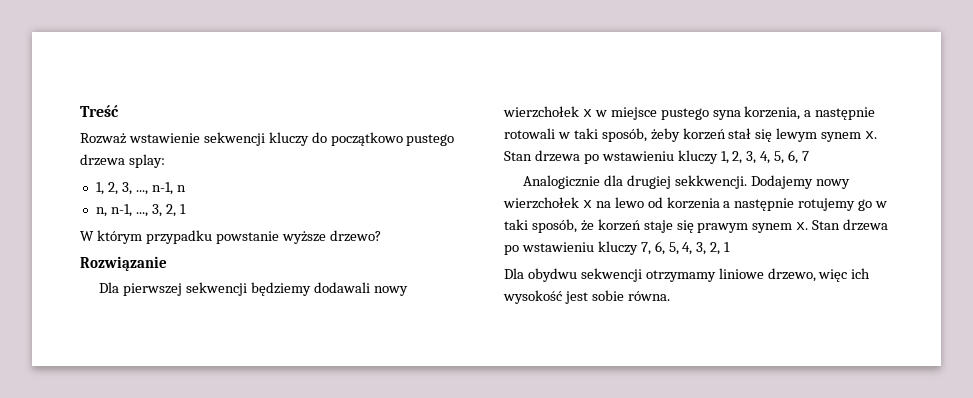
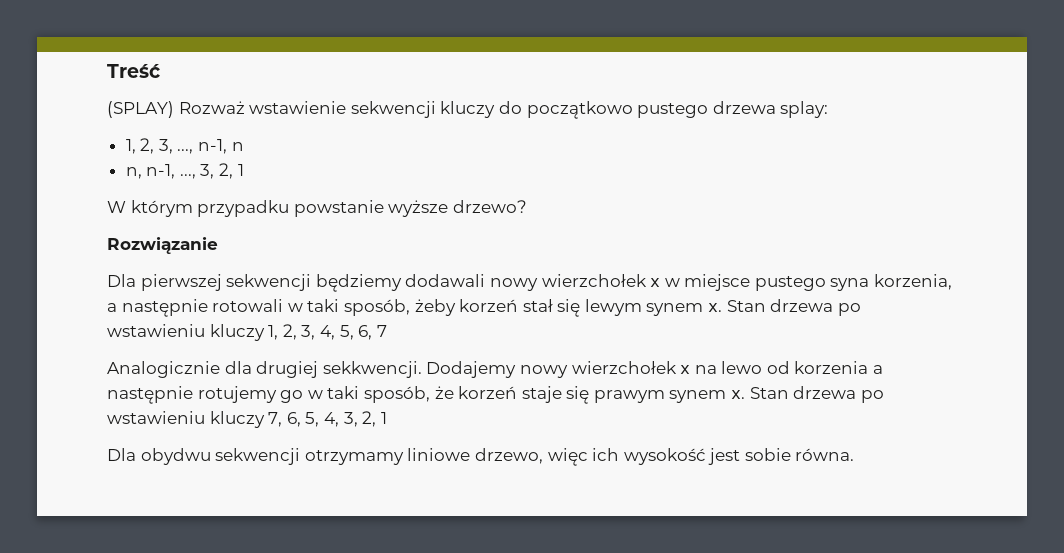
- Rozważ wstawienie sekwencji kluczy do początkowo pustego drzewa splay:
+ (SPLAY) Rozważ wstawienie sekwencji kluczy do początkowo pustego drzewa splay:

